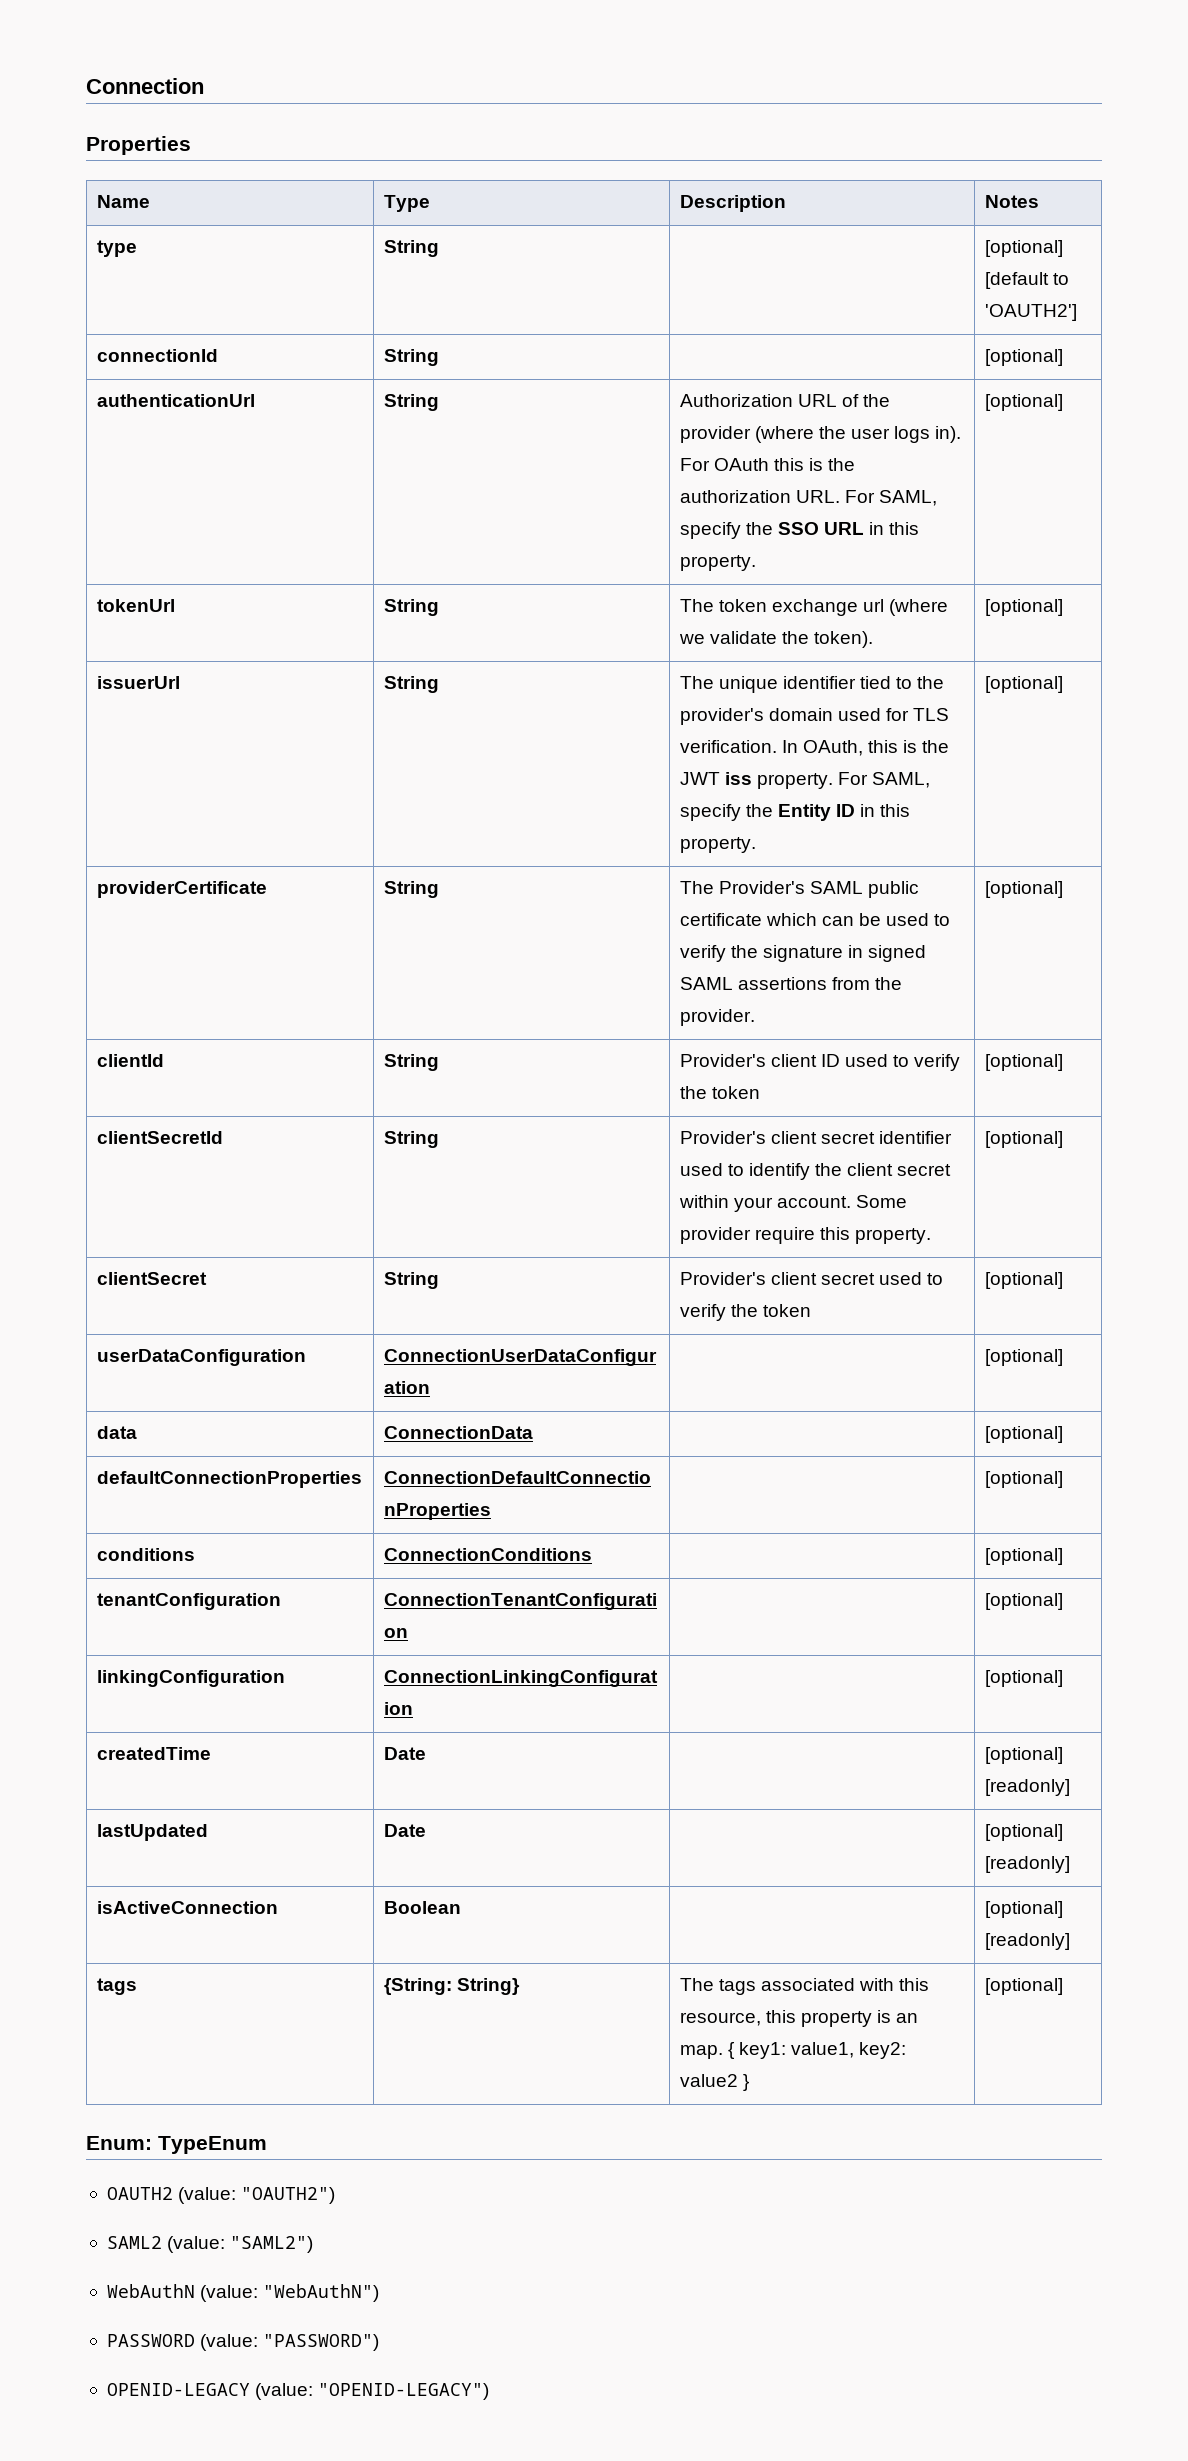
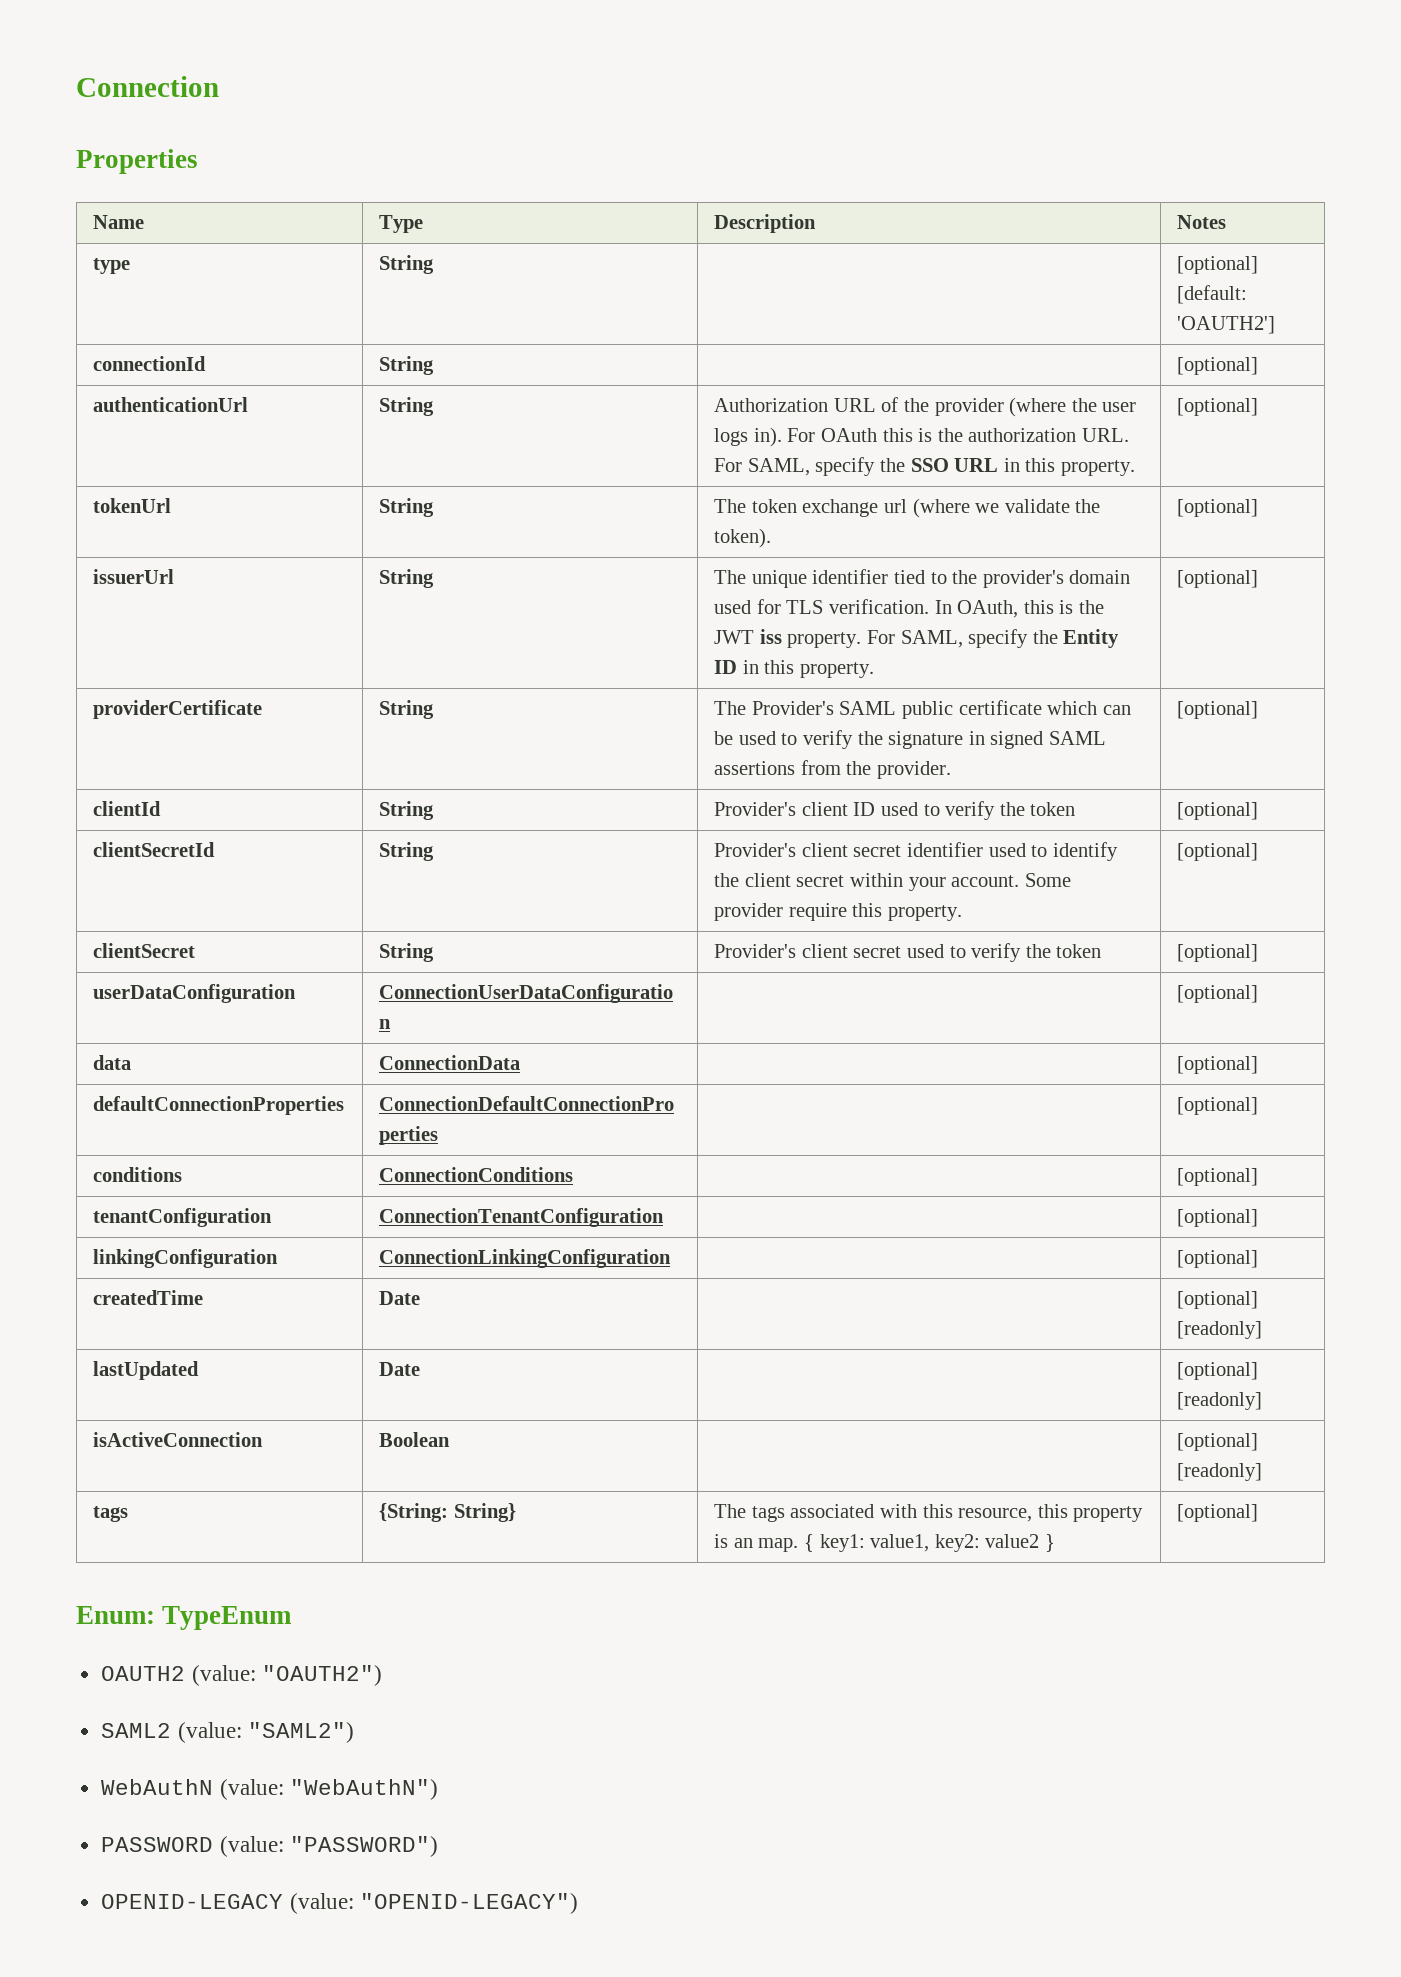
- type | String | | [optional] [default to 'OAUTH2']
+ type | String | | [optional] [default: 'OAUTH2']

